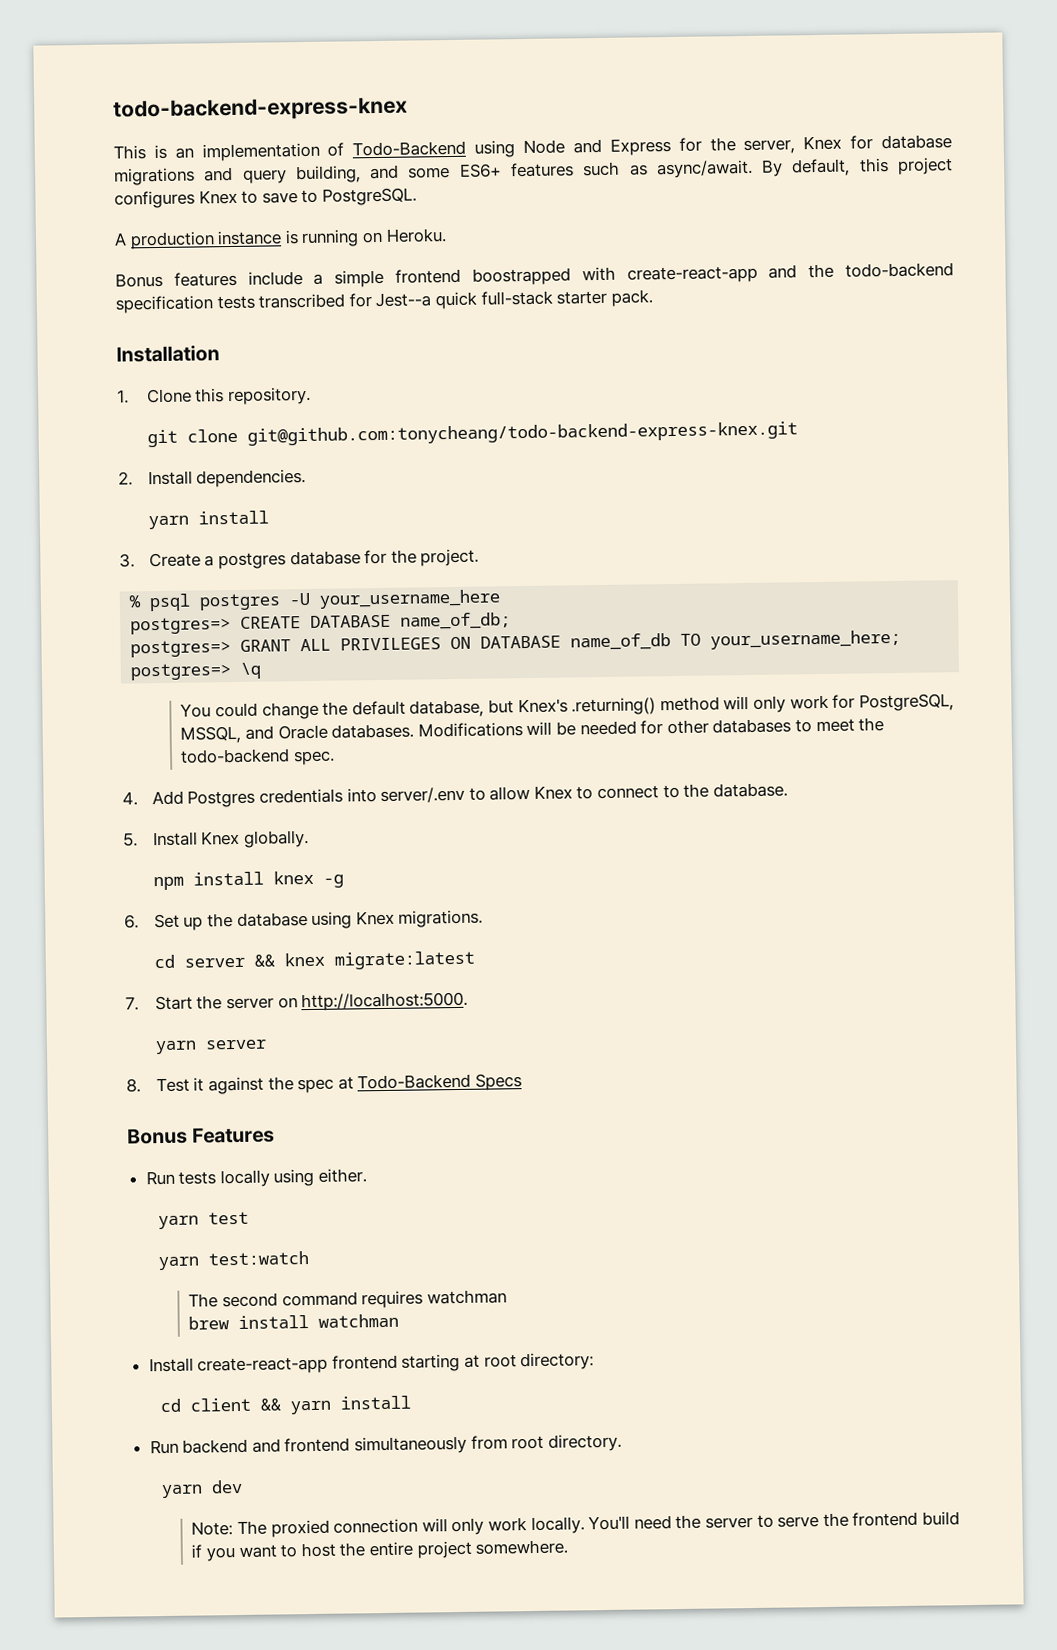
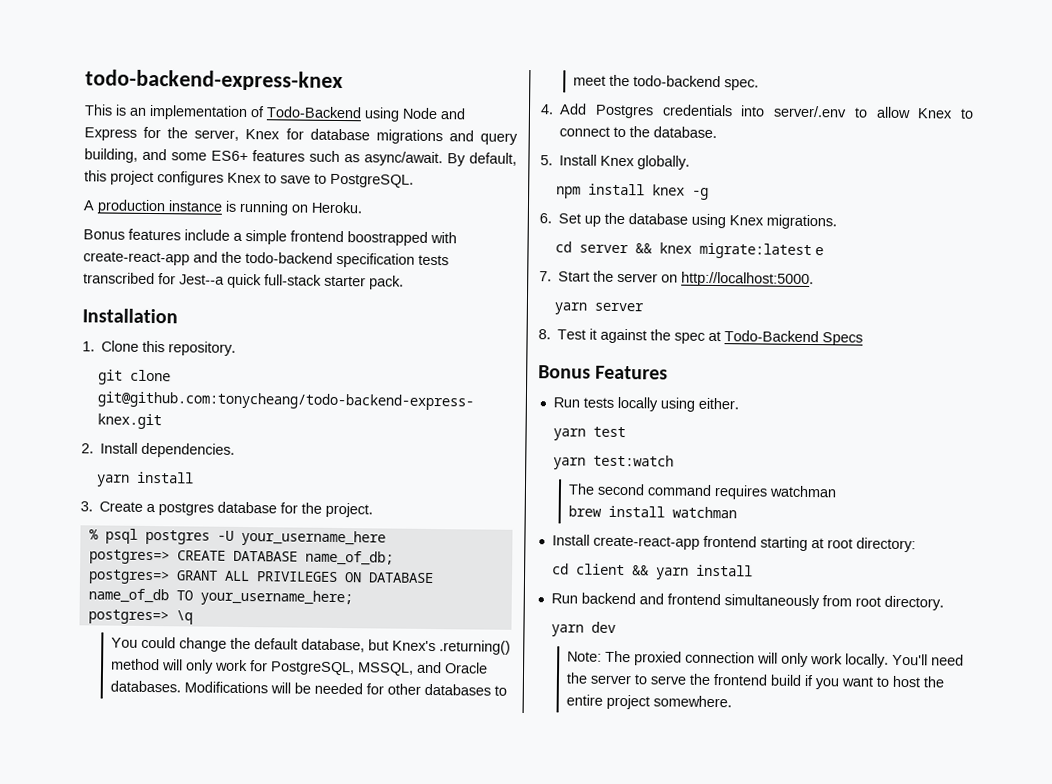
- cd server && knex migrate:latest
+ cd server && knex migrate:latest e

